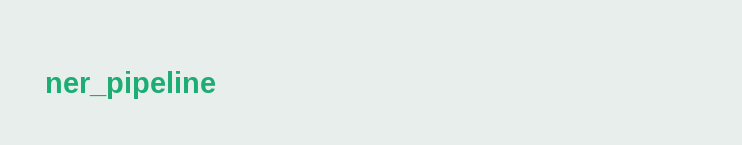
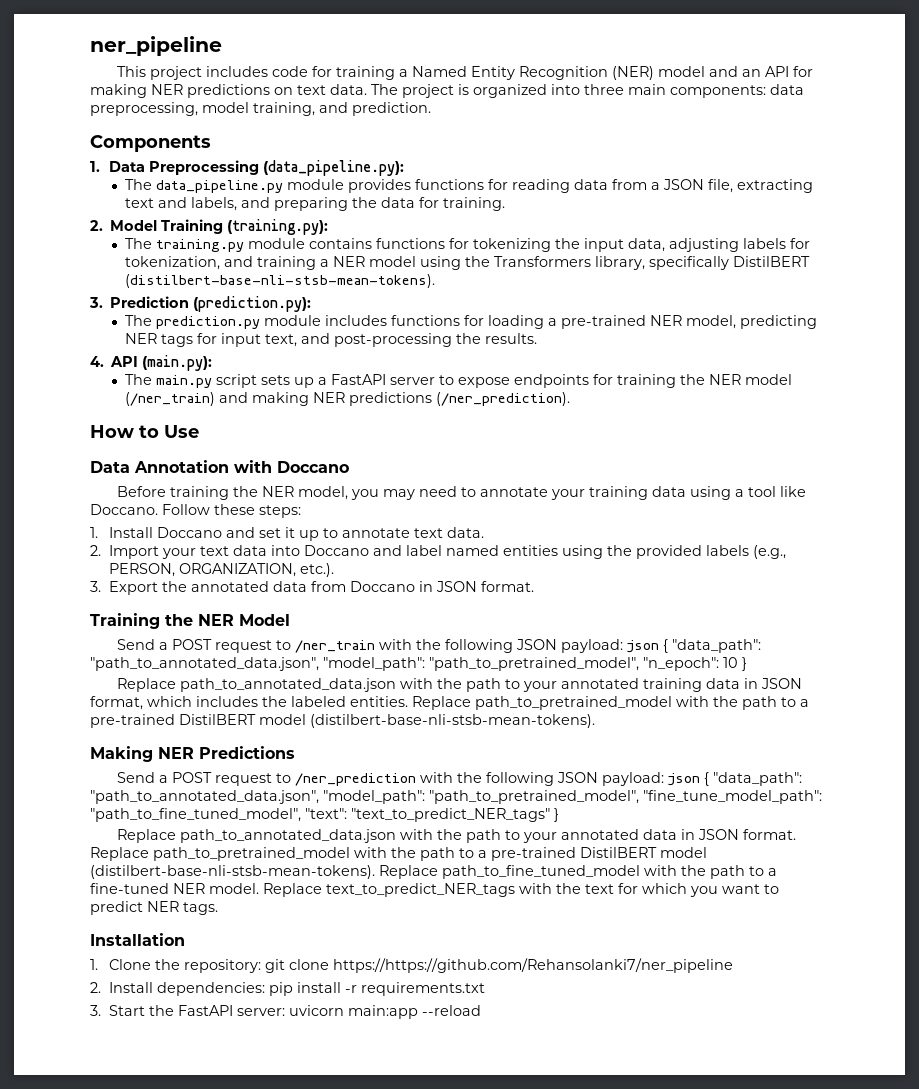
+ This project includes code for training a Named Entity Recognition (NER) model and an API for making NER predictions on text data. The project is organized into three main components: data preprocessing, model training, and prediction.
+ Components
+ 1. Data Preprocessing (data_pipeline.py):
+ The data_pipeline.py module provides functions for reading data from a JSON file, extracting text and labels, and preparing the data for training.
+ 2. Model Training (training.py):
+ The training.py module contains functions for tokenizing the input data, adjusting labels for tokenization, and training a NER model using the Transformers library, specifically DistilBERT (distilbert-base-nli-stsb-mean-tokens).
+ 3. Prediction (prediction.py):
+ The prediction.py module includes functions for loading a pre-trained NER model, predicting NER tags for input text, and post-processing the results.
+ 4. API (main.py):
+ The main.py script sets up a FastAPI server to expose endpoints for training the NER model (/ner_train) and making NER predictions (/ner_prediction).
+ How to Use
+ Data Annotation with Doccano
+ Before training the NER model, you may need to annotate your training data using a tool like Doccano. Follow these steps:
+ 1. Install Doccano and set it up to annotate text data.
+ 2. Import your text data into Doccano and label named entities using the provided labels (e.g., PERSON, ORGANIZATION, etc.).
+ 3. Export the annotated data from Doccano in JSON format.
+ Training the NER Model
+ Send a POST request to /ner_train with the following JSON payload: json { "data_path": "path_to_annotated_data.json", "model_path": "path_to_pretrained_model", "n_epoch": 10 }
+ Replace path_to_annotated_data.json with the path to your annotated training data in JSON format, which includes the labeled entities. Replace path_to_pretrained_model with the path to a pre-trained DistilBERT model (distilbert-base-nli-stsb-mean-tokens).
+ Making NER Predictions
+ Send a POST request to /ner_prediction with the following JSON payload: json { "data_path": "path_to_annotated_data.json", "model_path": "path_to_pretrained_model", "fine_tune_model_path": "path_to_fine_tuned_model", "text": "text_to_predict_NER_tags" }
+ Replace path_to_annotated_data.json with the path to your annotated data in JSON format. Replace path_to_pretrained_model with the path to a pre-trained DistilBERT model (distilbert-base-nli-stsb-mean-tokens). Replace path_to_fine_tuned_model with the path to a fine-tuned NER model. Replace text_to_predict_NER_tags with the text for which you want to predict NER tags.
+ Installation
+ 1. Clone the repository: git clone https://https://github.com/Rehansolanki7/ner_pipeline
+ 2. Install dependencies: pip install -r requirements.txt
+ 3. Start the FastAPI server: uvicorn main:app --reload

